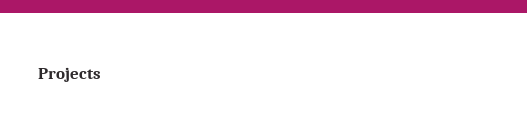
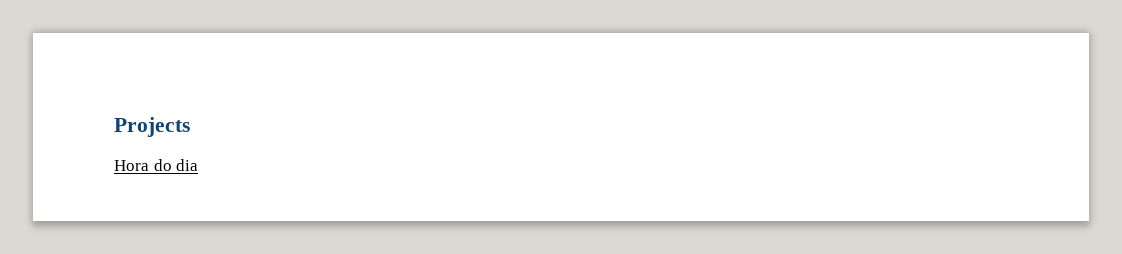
+ Hora do dia

